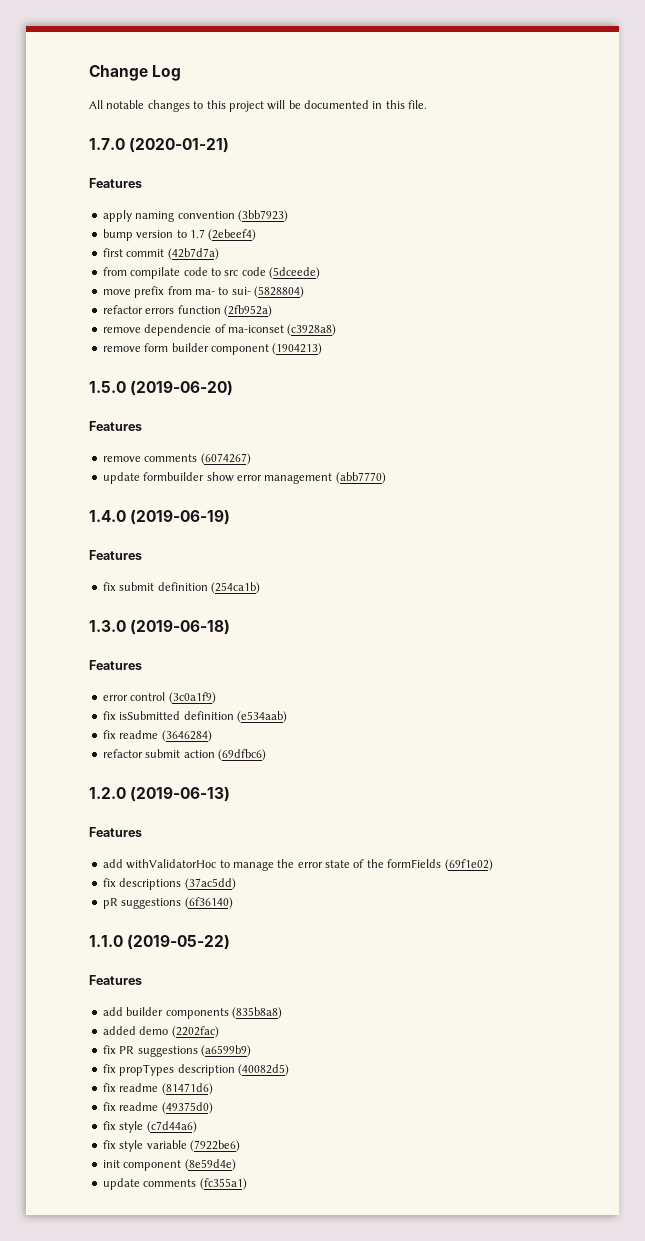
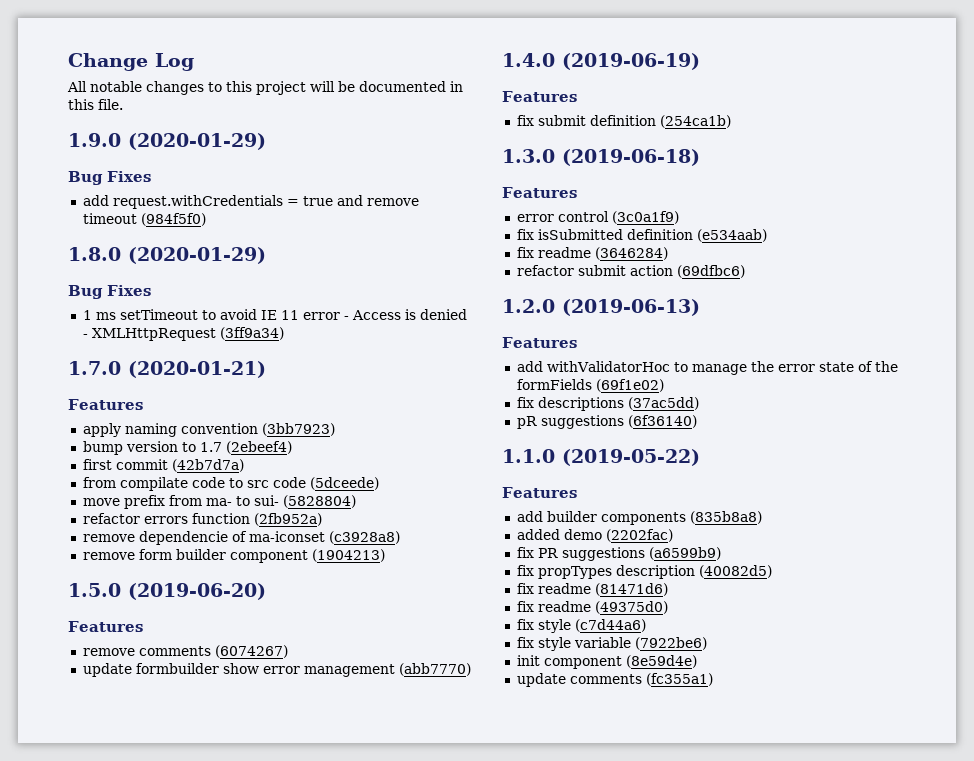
+ 1.9.0 (2020-01-29)
+ Bug Fixes
+ add request.withCredentials = true and remove timeout (984f5f0)
+ 1.8.0 (2020-01-29)
+ Bug Fixes
+ 1 ms setTimeout to avoid IE 11 error - Access is denied - XMLHttpRequest (3ff9a34)

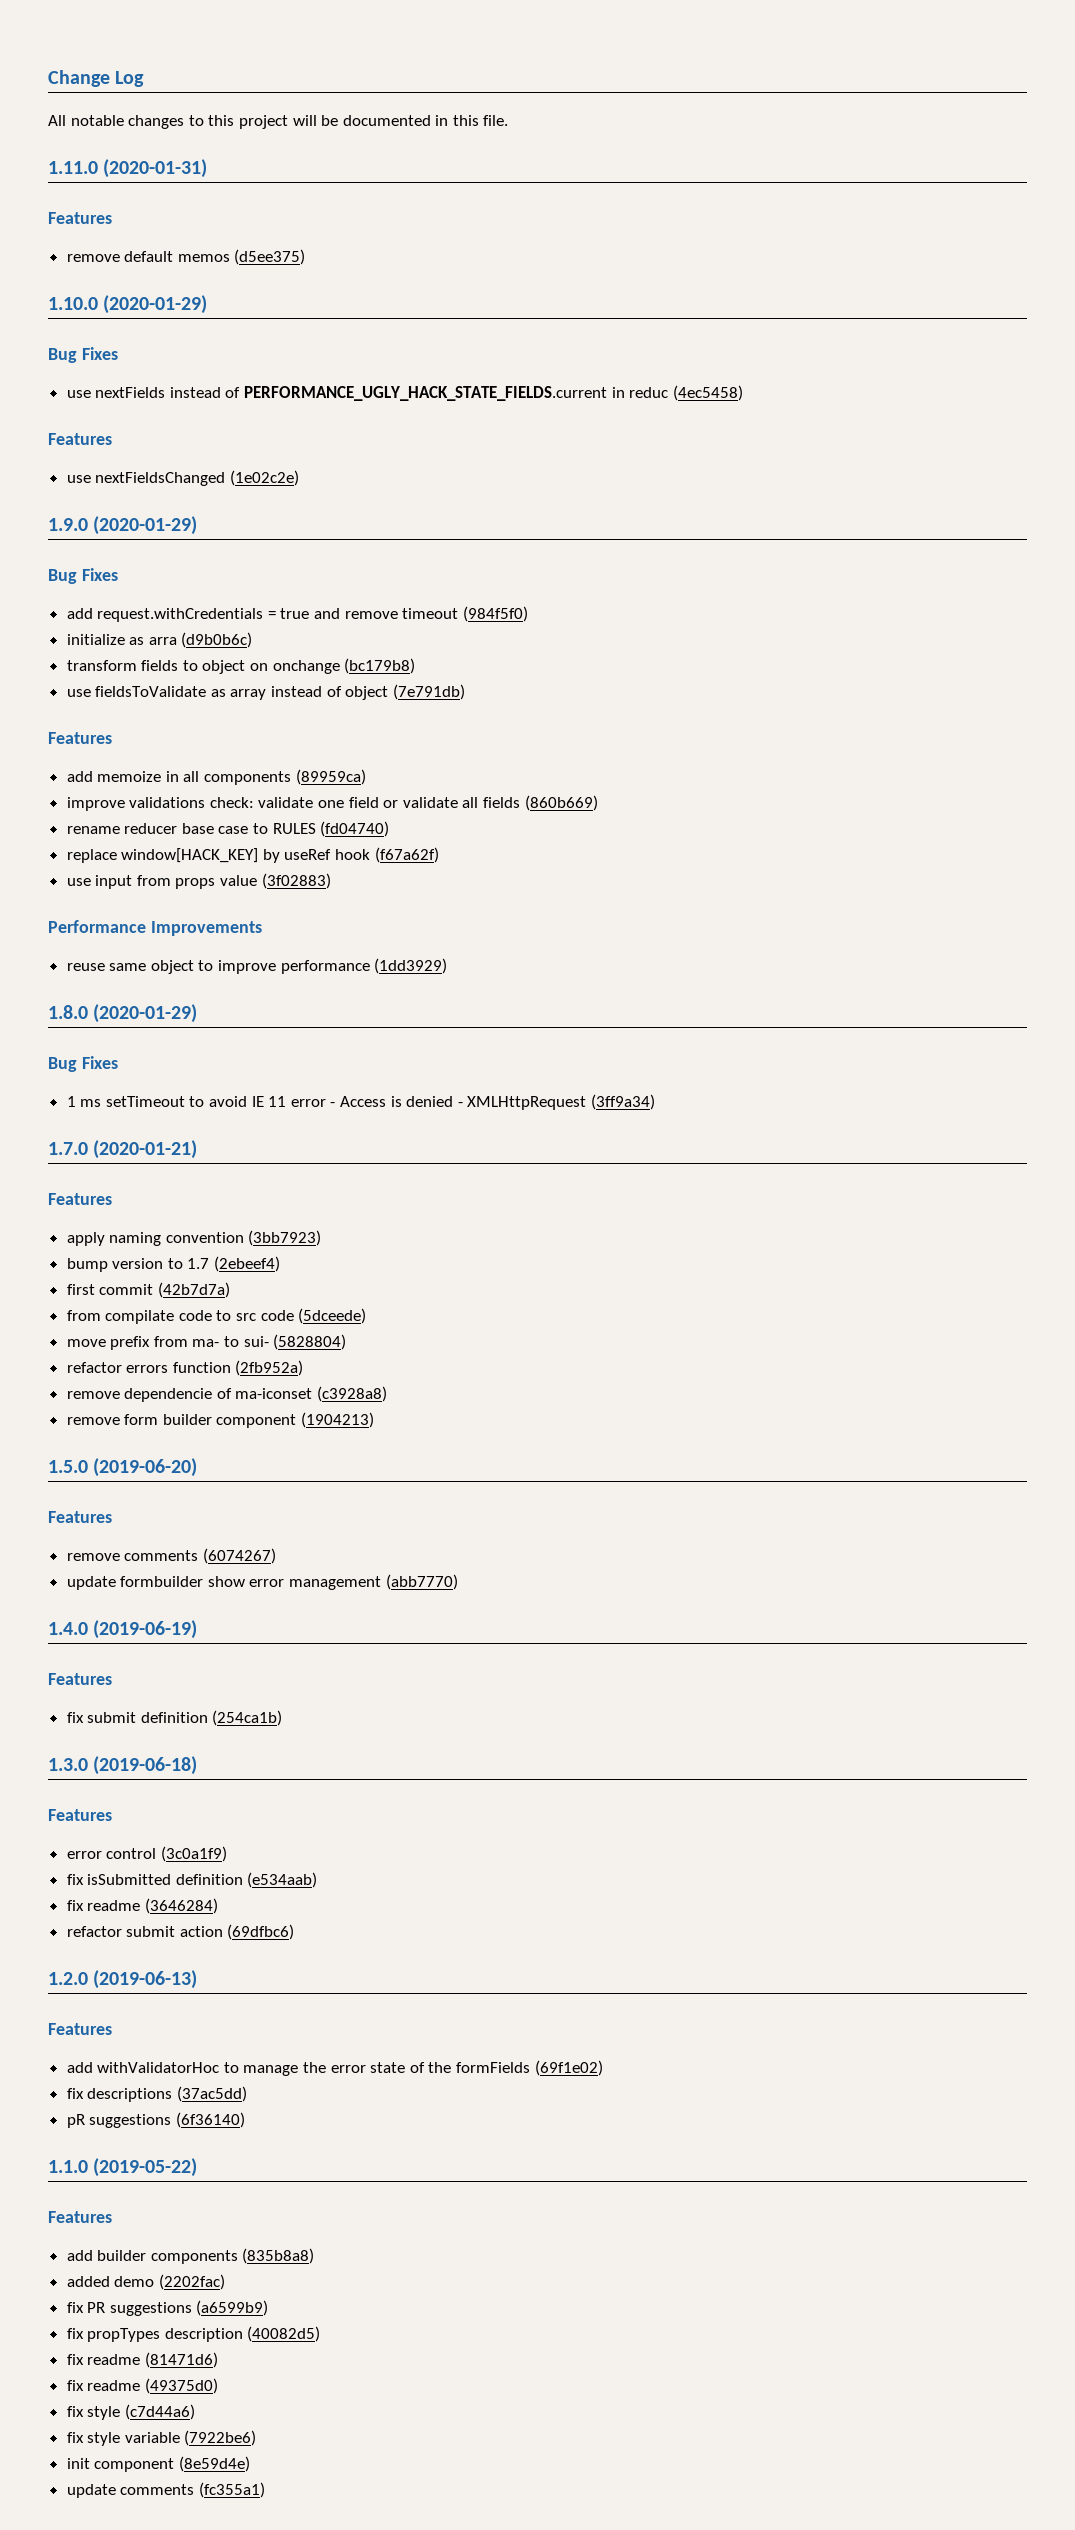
+ 1.11.0 (2020-01-31)
+ Features
+ remove default memos (d5ee375)
+ 1.10.0 (2020-01-29)
+ Bug Fixes
+ use nextFields instead of PERFORMANCE_UGLY_HACK_STATE_FIELDS.current in reduc (4ec5458)
+ Features
+ use nextFieldsChanged (1e02c2e)
+ initialize as arra (d9b0b6c)
+ transform fields to object on onchange (bc179b8)
+ use fieldsToValidate as array instead of object (7e791db)
+ Features
+ add memoize in all components (89959ca)
+ improve validations check: validate one field or validate all fields (860b669)
+ rename reducer base case to RULES (fd04740)
+ replace window[HACK_KEY] by useRef hook (f67a62f)
+ use input from props value (3f02883)
+ Performance Improvements
+ reuse same object to improve performance (1dd3929)

